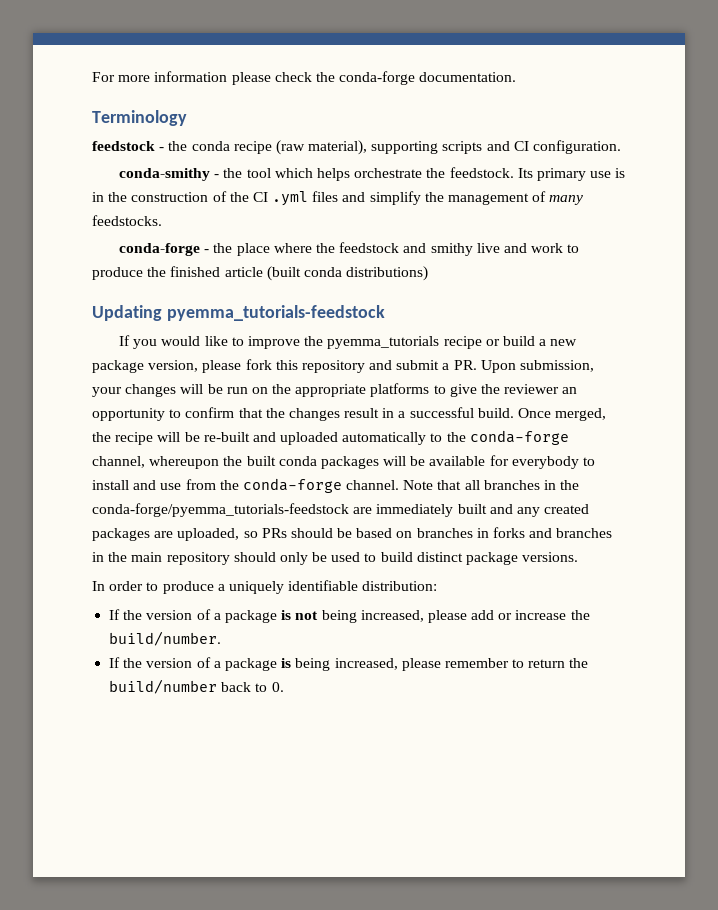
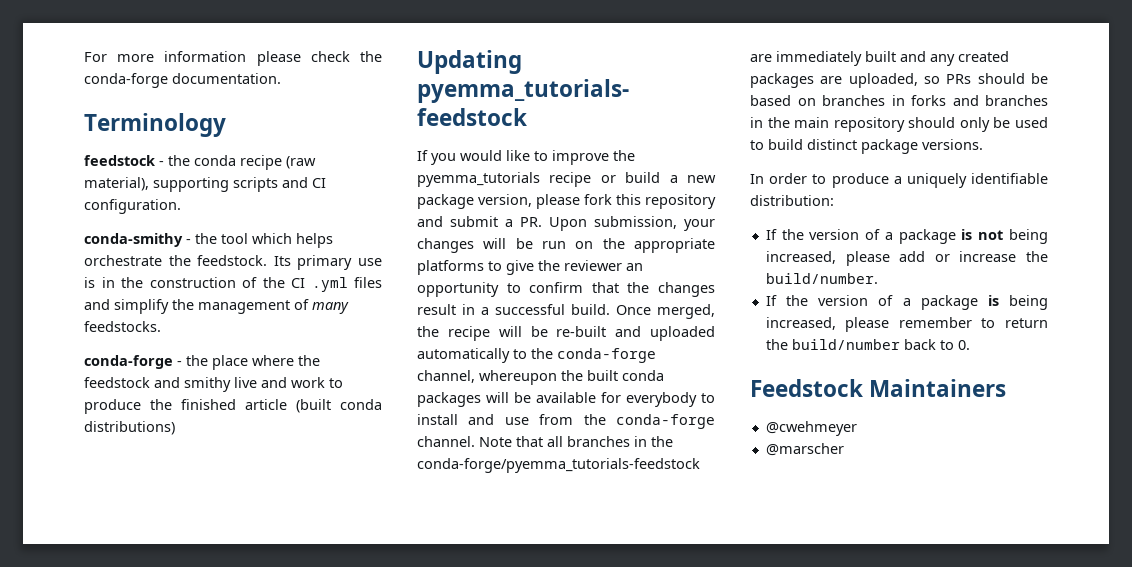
+ Feedstock Maintainers
+ @cwehmeyer
+ @marscher

